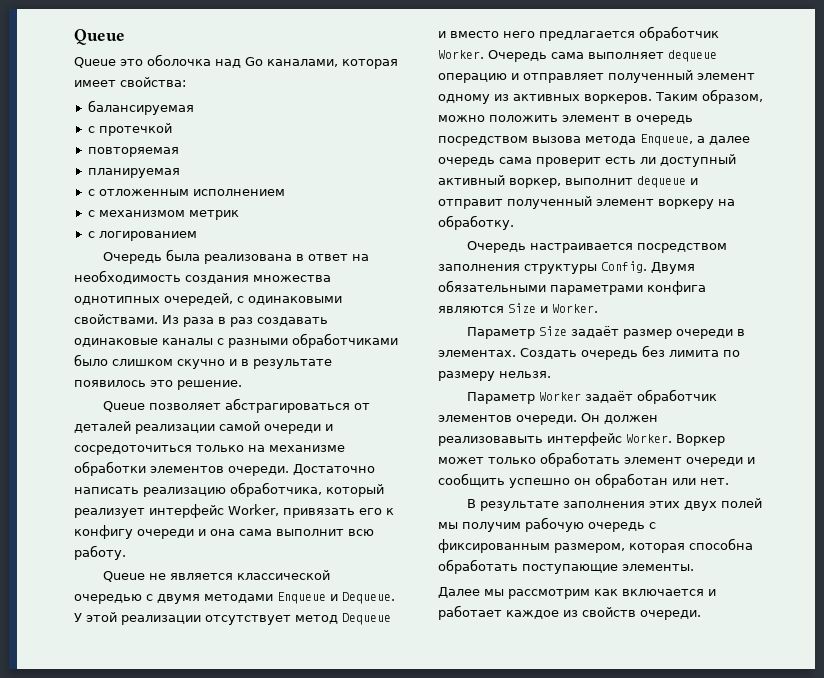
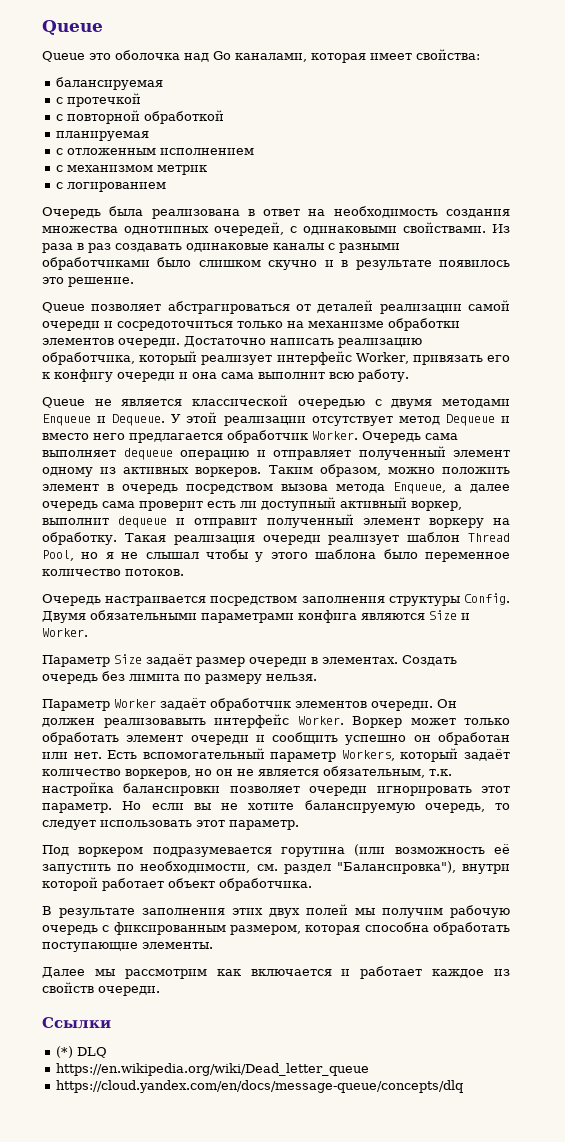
- повторяемая
+ с повторной обработкой
+ Такая реализация очереди реализует шаблон Thread Pool, но я не слышал чтобы у этого шаблона было переменное количество потоков.
+ Есть вспомогательный параметр Workers, который задаёт количество воркеров, но он не является обязательным, т.к. настройка балансировки позволяет очереди игнорировать этот параметр. Но если вы не хотите балансируемую очередь, то следует использовать этот параметр.
+ Под воркером подразумевается горутина (или возможность её запустить по необходимости, см. раздел "Балансировка"), внутри которой работает объект обработчика.
+ Ссылки
+ (*) DLQ
+ https://en.wikipedia.org/wiki/Dead_letter_queue
+ https://cloud.yandex.com/en/docs/message-queue/concepts/dlq

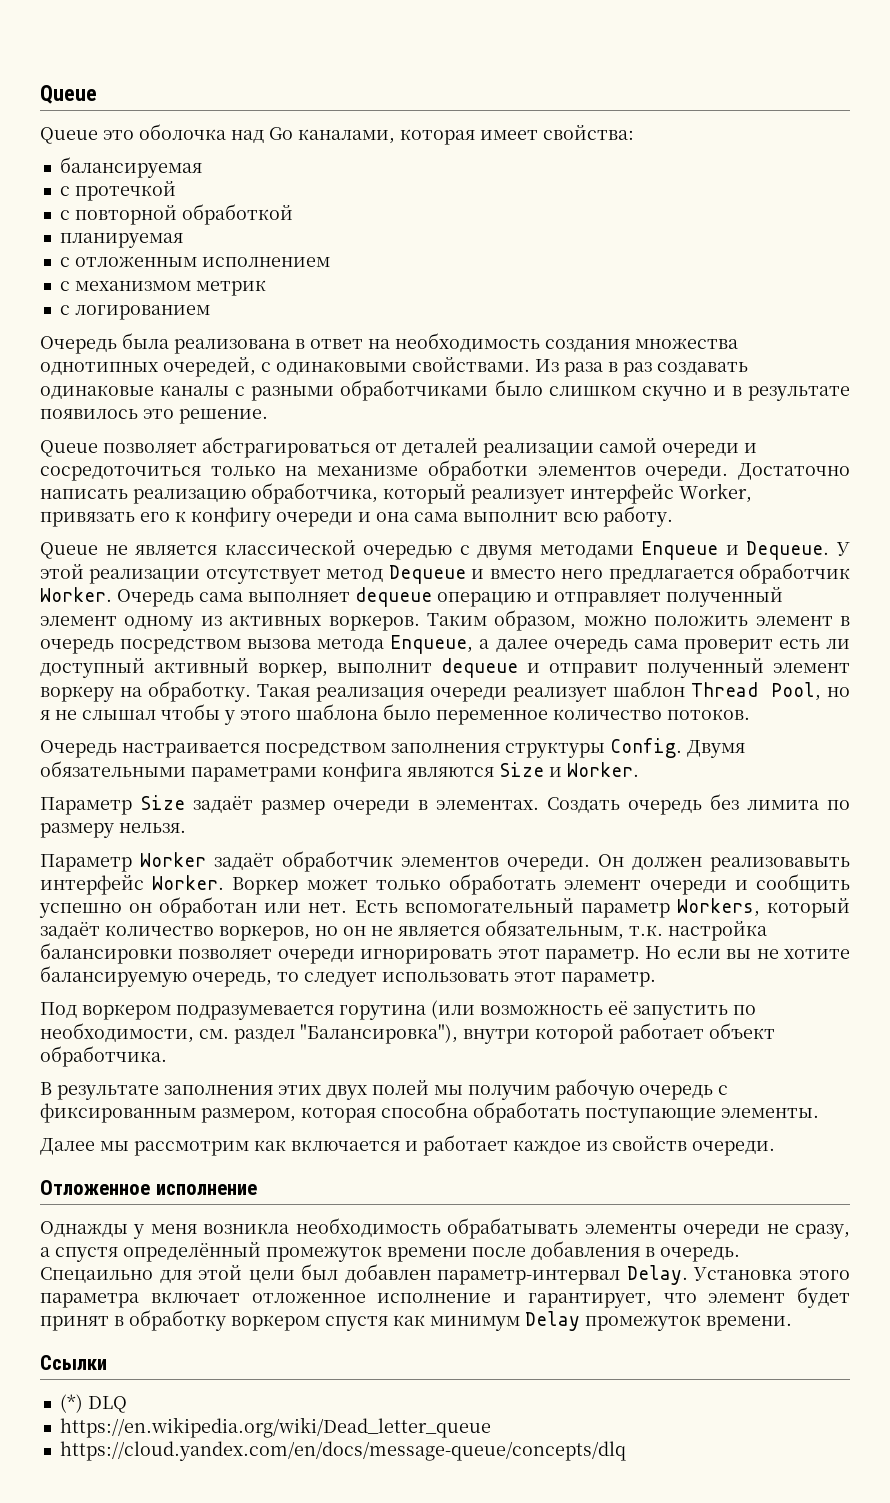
+ Отложенное исполнение
+ Однажды у меня возникла необходимость обрабатывать элементы очереди не сразу, а спустя определённый промежуток времени после добавления в очередь. Спецаильно для этой цели был добавлен параметр-интервал Delay. Установка этого параметра включает отложенное исполнение и гарантирует, что элемент будет принят в обработку воркером спустя как минимум Delay промежуток времени.

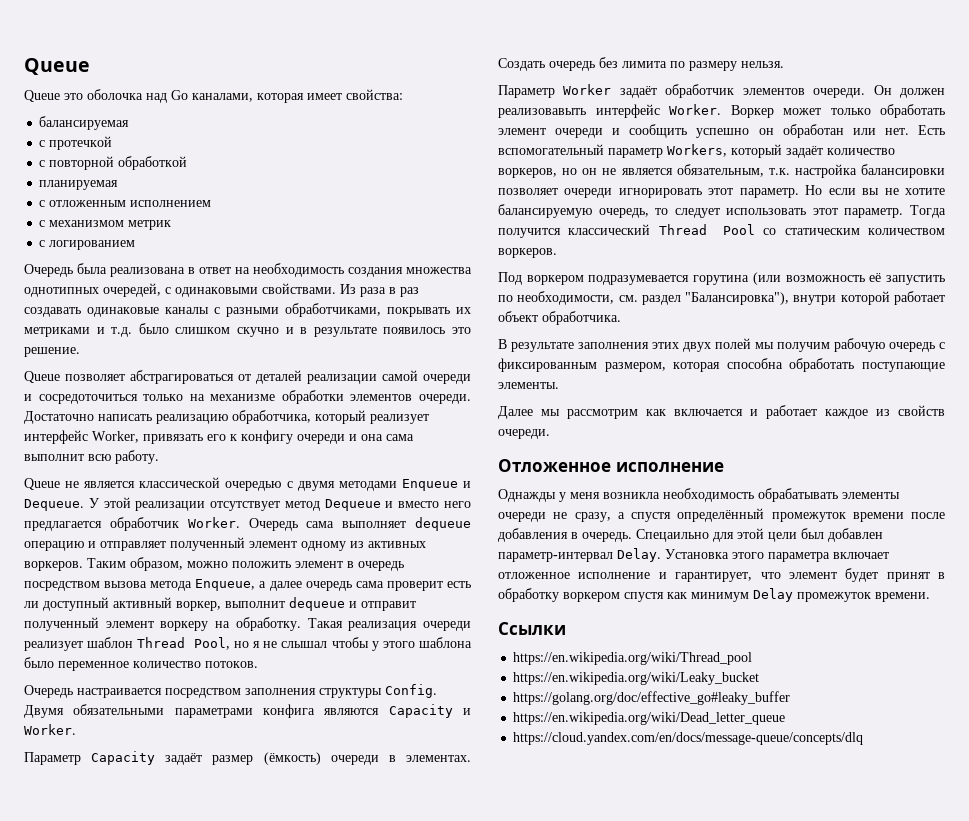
- Из раза в раз создавать одинаковые каналы с разными обработчиками было слишком скучно и в результате появилось это решение.
+ Из раза в раз создавать одинаковые каналы с разными обработчиками, покрывать их метриками и т.д. было слишком скучно и в результате появилось это решение.
- Двумя обязательными параметрами конфига являются Size и Worker.
+ Двумя обязательными параметрами конфига являются Capacity и Worker.
- Параметр Size задаёт размер очереди в элементах.
+ Параметр Capacity задаёт размер (ёмкость) очереди в элементах.
+ Тогда получится классический Thread Pool со статическим количеством воркеров.
- (*) DLQ
+ https://en.wikipedia.org/wiki/Thread_pool
+ https://en.wikipedia.org/wiki/Leaky_bucket
+ https://golang.org/doc/effective_go#leaky_buffer

